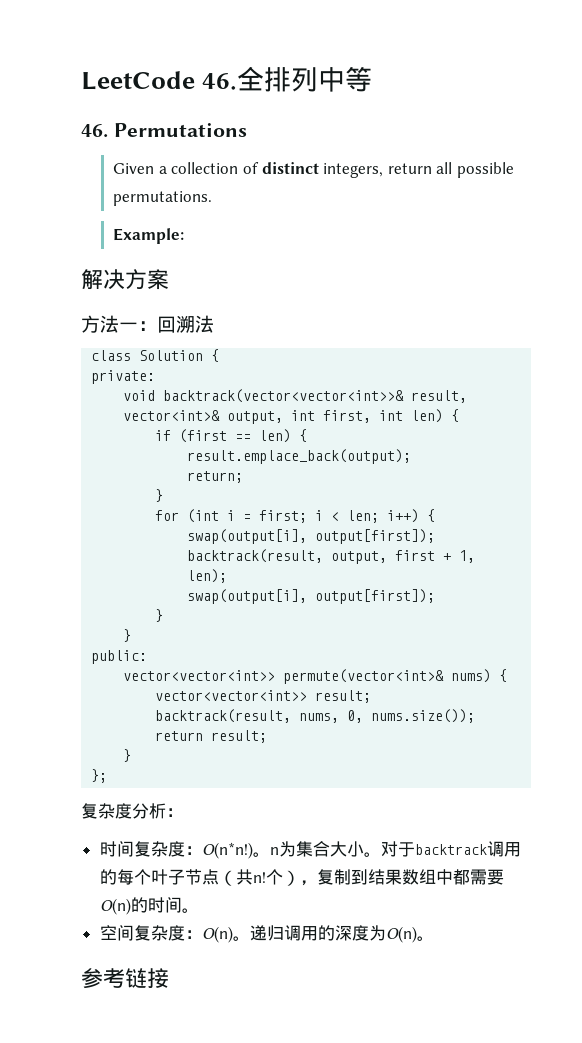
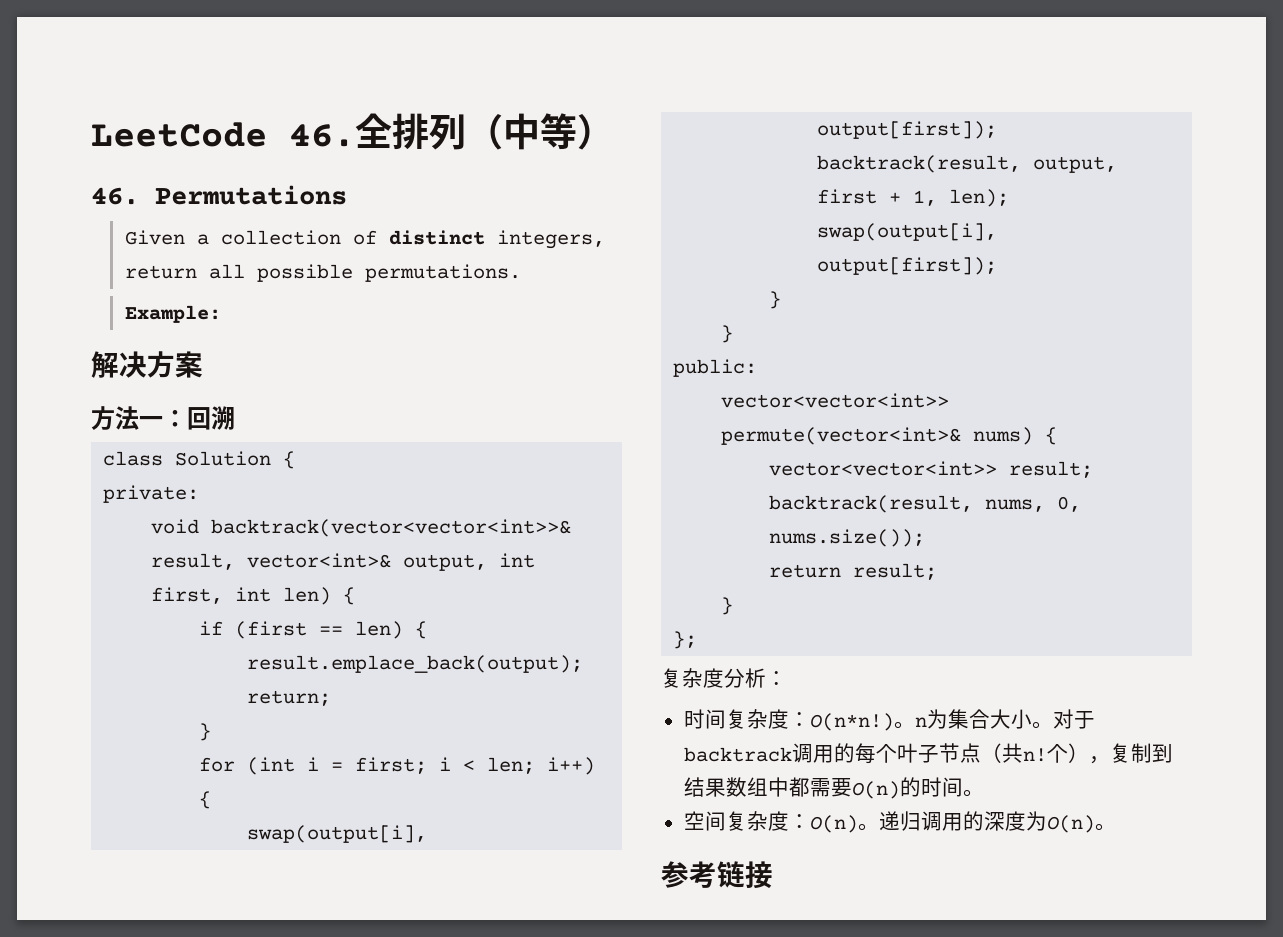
- LeetCode 46.全排列中等
+ LeetCode 46.全排列（中等）
- 方法一：回溯法
+ 方法一：回溯

